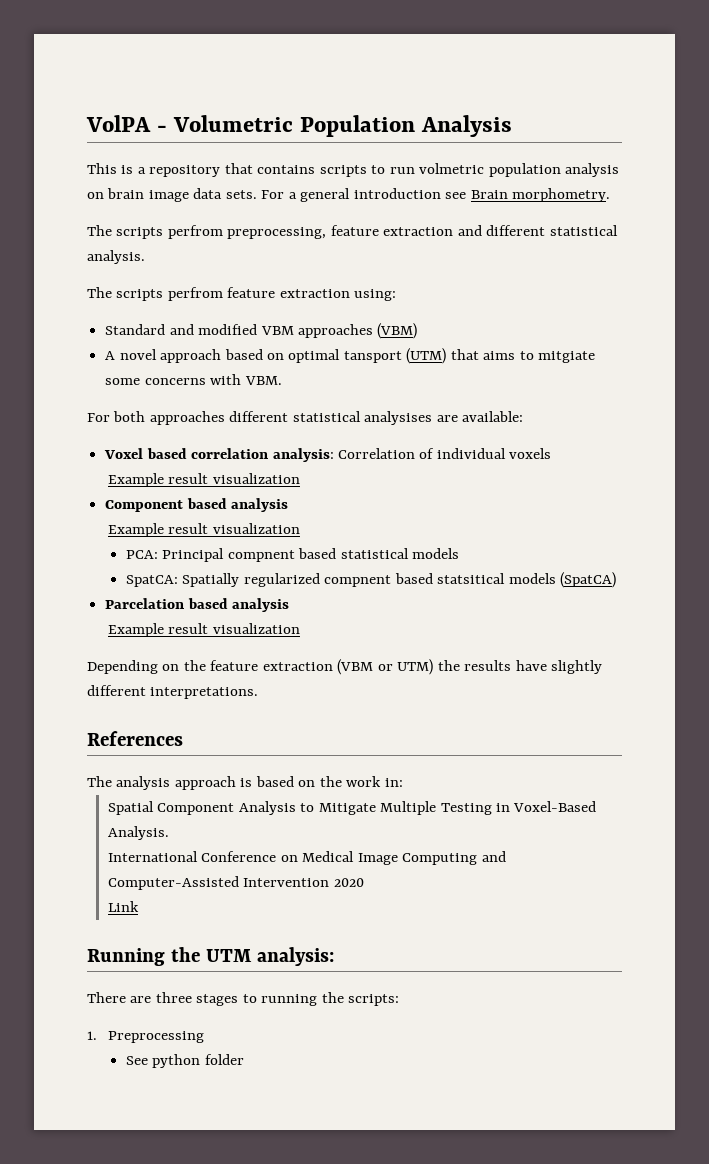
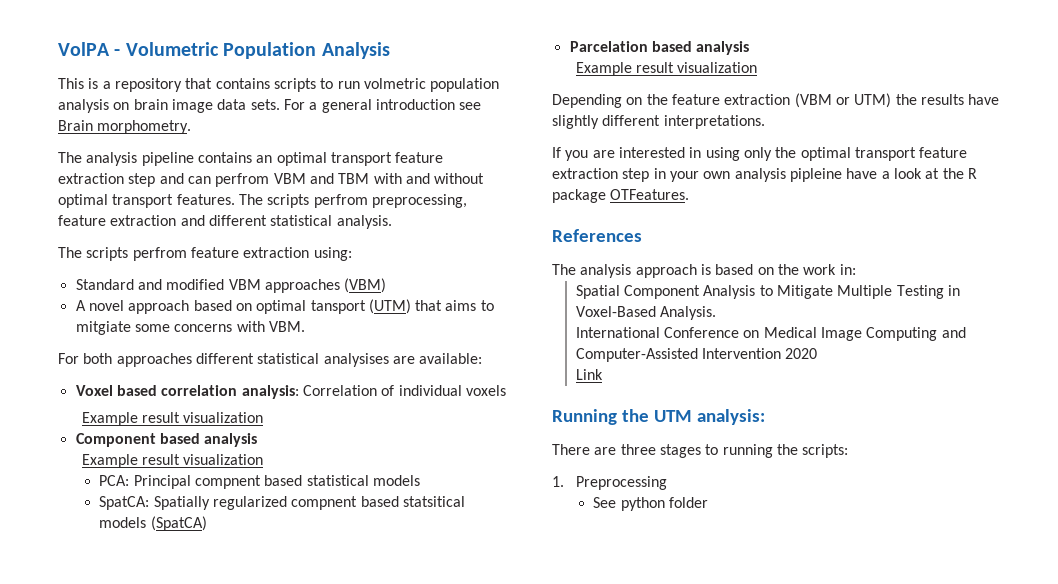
- The scripts perfrom preprocessing, feature extraction and different statistical analysis.
+ The analysis pipeline contains an optimal transport feature extraction step and can perfrom VBM and TBM with and without optimal transport features. The scripts perfrom preprocessing, feature extraction and different statistical analysis.
+ If you are interested in using only the optimal transport feature extraction step in your own analysis pipleine have a look at the R package OTFeatures.

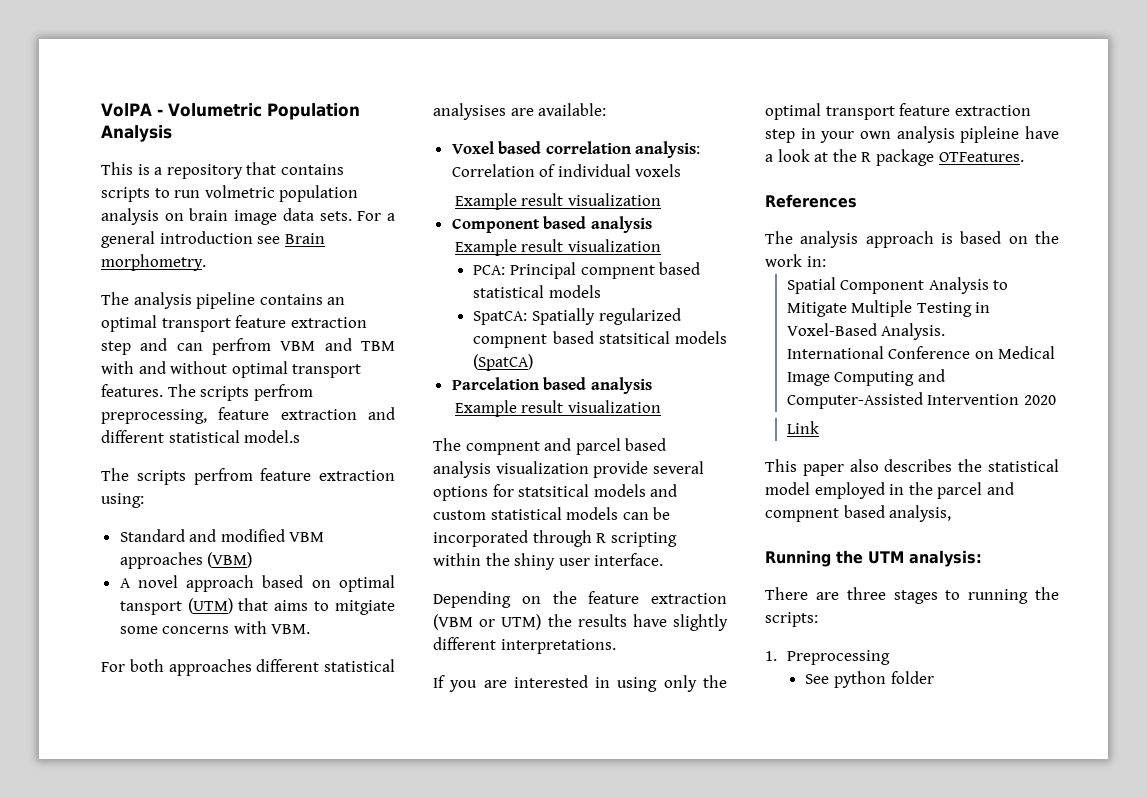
- The scripts perfrom preprocessing, feature extraction and different statistical analysis.
+ The scripts perfrom preprocessing, feature extraction and different statistical model.s
+ The compnent and parcel based analysis visualization provide several options for statsitical models and custom statistical models can be incorporated through R scripting within the shiny user interface.
+ This paper also describes the statistical model employed in the parcel and compnent based analysis,

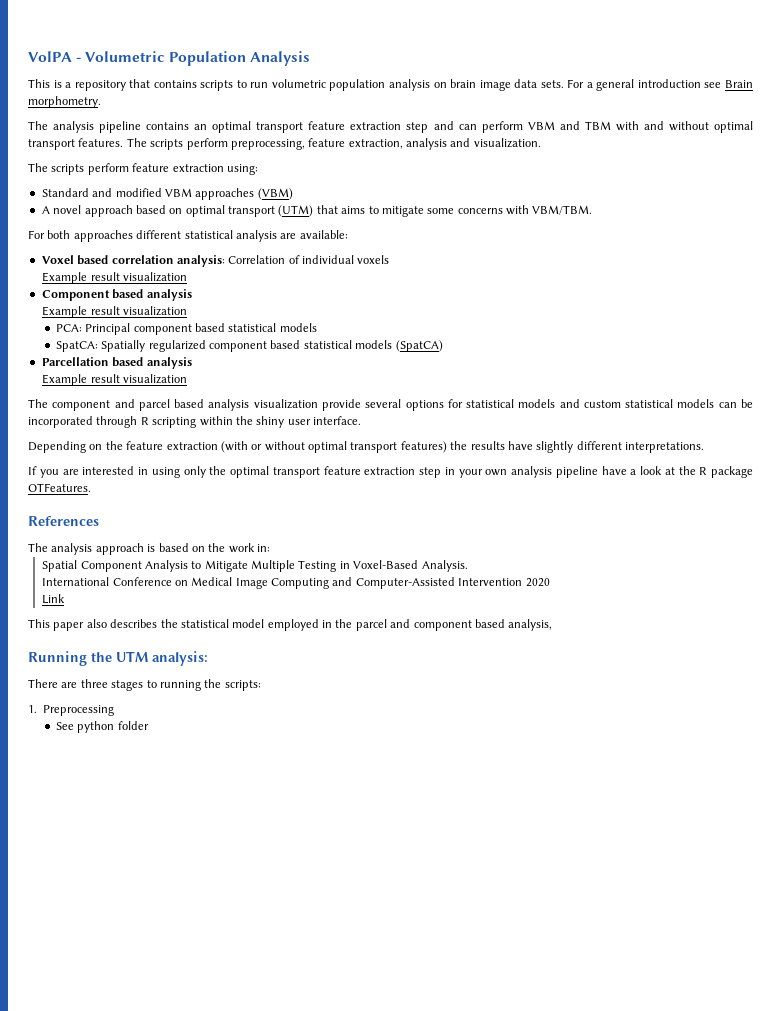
- This is a repository that contains scripts to run volmetric population analysis on brain image data sets.
+ This is a repository that contains scripts to run volumetric population analysis on brain image data sets.
- The analysis pipeline contains an optimal transport feature extraction step and can perfrom VBM and TBM with and without optimal transport features.
+ The analysis pipeline contains an optimal transport feature extraction step and can perform VBM and TBM with and without optimal transport features.
- The scripts perfrom preprocessing, feature extraction and different statistical model.s
- The scripts perfrom feature extraction using:
+ The scripts perform preprocessing, feature extraction, analysis and visualization.
+ The scripts perform feature extraction using:
- A novel approach based on optimal tansport (UTM) that aims to mitgiate some concerns with VBM.
+ A novel approach based on optimal transport (UTM) that aims to mitigate some concerns with VBM/TBM.
- For both approaches different statistical analysises are available:
+ For both approaches different statistical analysis are available:
- PCA: Principal compnent based statistical models
+ PCA: Principal component based statistical models
- SpatCA: Spatially regularized compnent based statsitical models (SpatCA)
+ SpatCA: Spatially regularized component based statistical models (SpatCA)
- Parcelation based analysis
+ Parcellation based analysis
- The compnent and parcel based analysis visualization provide several options for statsitical models and custom statistical models can be incorporated through R scripting within the shiny user interface.
+ The component and parcel based analysis visualization provide several options for statistical models and custom statistical models can be incorporated through R scripting within the shiny user interface.
- Depending on the feature extraction (VBM or UTM) the results have slightly different interpretations.
+ Depending on the feature extraction (with or without optimal transport features) the results have slightly different interpretations.
- If you are interested in using only the optimal transport feature extraction step in your own analysis pipleine have a look at the R package OTFeatures.
+ If you are interested in using only the optimal transport feature extraction step in your own analysis pipeline have a look at the R package OTFeatures.
- This paper also describes the statistical model employed in the parcel and compnent based analysis,
+ This paper also describes the statistical model employed in the parcel and component based analysis,

